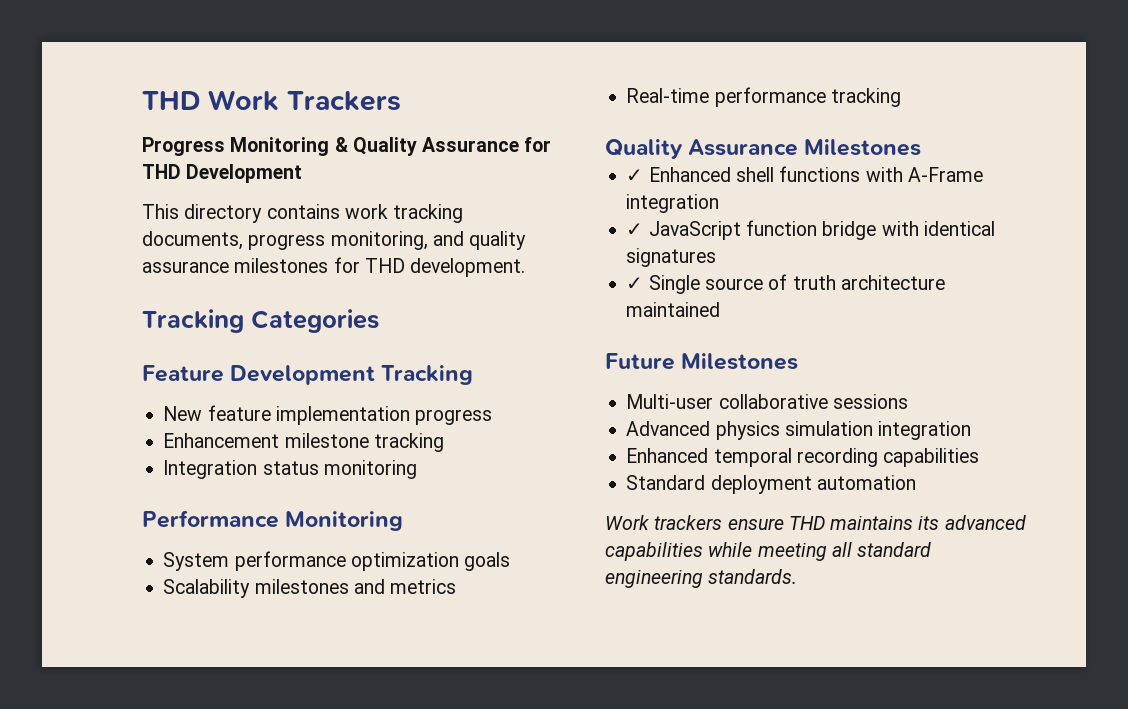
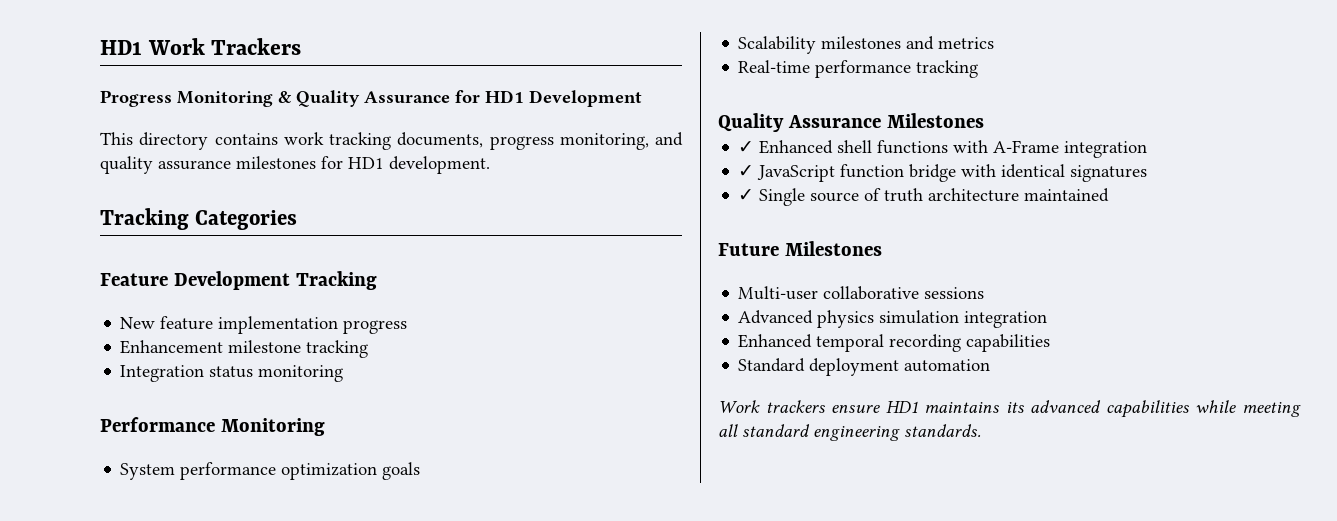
- THD Work Trackers
+ HD1 Work Trackers
- Progress Monitoring & Quality Assurance for THD Development
+ Progress Monitoring & Quality Assurance for HD1 Development
- This directory contains work tracking documents, progress monitoring, and quality assurance milestones for THD development.
+ This directory contains work tracking documents, progress monitoring, and quality assurance milestones for HD1 development.
- Work trackers ensure THD maintains its advanced capabilities while meeting all standard engineering standards.
+ Work trackers ensure HD1 maintains its advanced capabilities while meeting all standard engineering standards.

